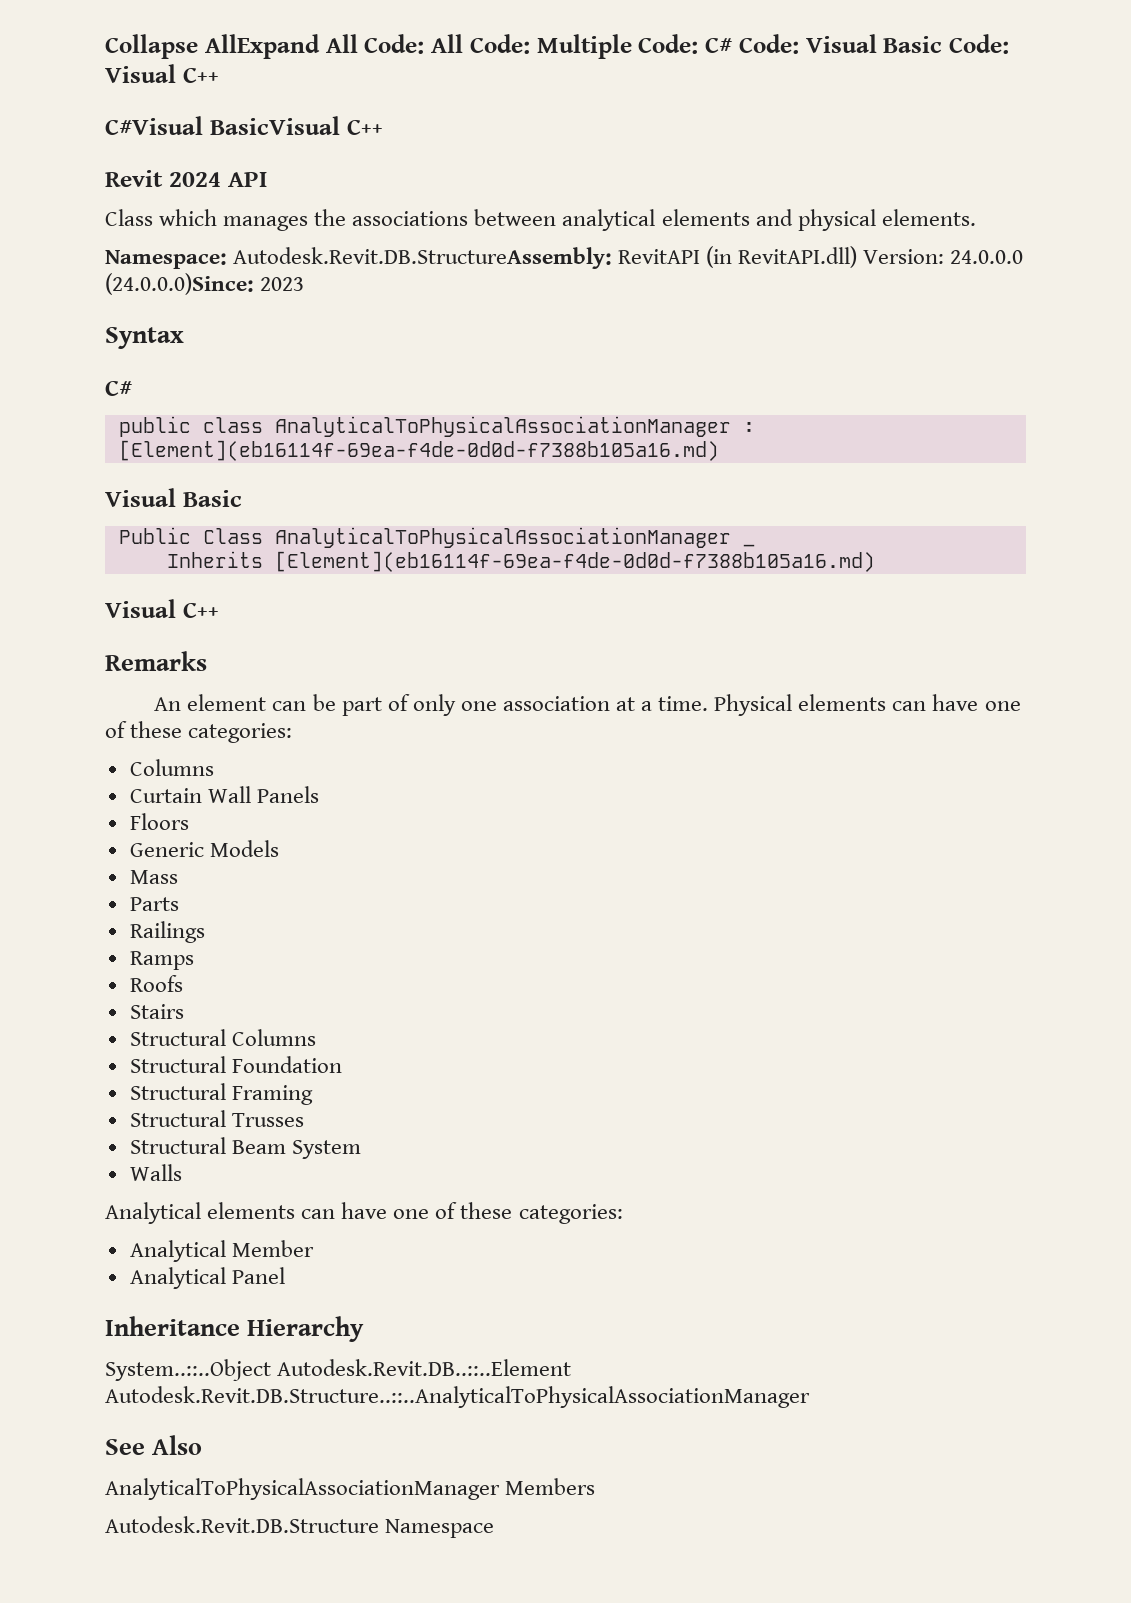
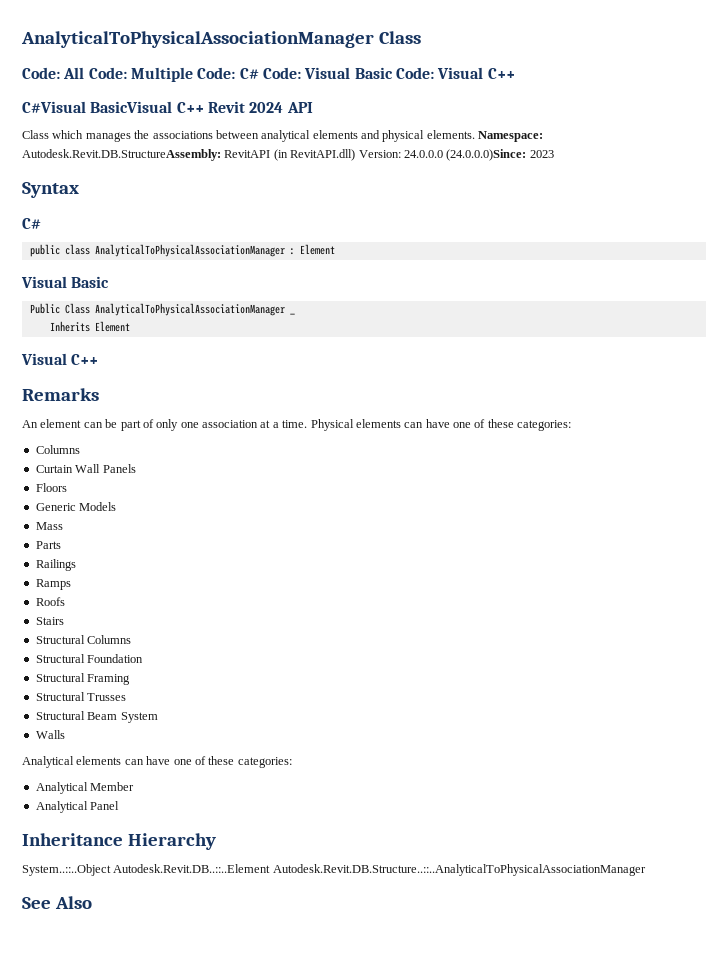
- Collapse AllExpand All Code: All Code: Multiple Code: C# Code: Visual Basic Code: Visual C++
+ AnalyticalToPhysicalAssociationManager Class
+ Code: All Code: Multiple Code: C# Code: Visual Basic Code: Visual C++
- C#Visual BasicVisual C++
- Revit 2024 API
+ C#Visual BasicVisual C++ Revit 2024 API
- Class which manages the associations between analytical elements and physical elements.
- Namespace: Autodesk.Revit.DB.StructureAssembly: RevitAPI (in RevitAPI.dll) Version: 24.0.0.0 (24.0.0.0)Since: 2023
+ Class which manages the associations between analytical elements and physical elements. Namespace: Autodesk.Revit.DB.StructureAssembly: RevitAPI (in RevitAPI.dll) Version: 24.0.0.0 (24.0.0.0)Since: 2023
- public class AnalyticalToPhysicalAssociationManager : [Element](eb16114f-69ea-f4de-0d0d-f7388b105a16.md)
+ public class AnalyticalToPhysicalAssociationManager : Element
- Inherits [Element](eb16114f-69ea-f4de-0d0d-f7388b105a16.md)
+ Inherits Element
- AnalyticalToPhysicalAssociationManager Members
- Autodesk.Revit.DB.Structure Namespace

